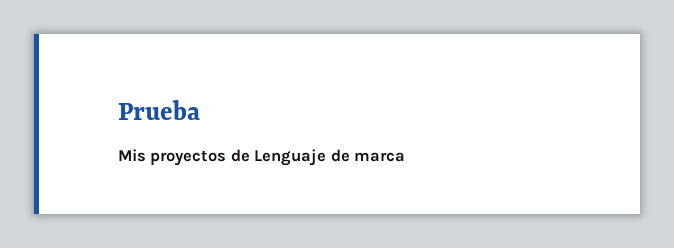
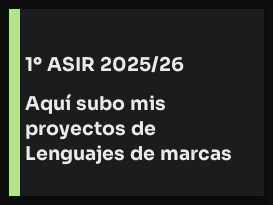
- Prueba
- Mis proyectos de Lenguaje de marca
+ 1º ASIR 2025/26
+ Aquí subo mis proyectos de Lenguajes de marcas

